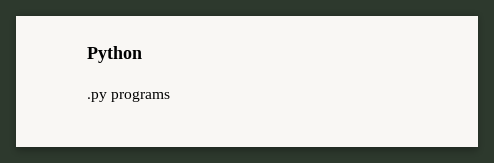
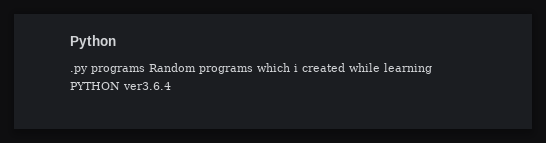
- .py programs
+ .py programs Random programs which i created while learning PYTHON ver3.6.4

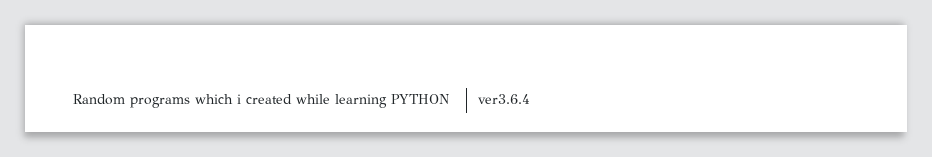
- Python
- .py programs Random programs which i created while learning PYTHON ver3.6.4
+ Random programs which i created while learning PYTHON ver3.6.4

